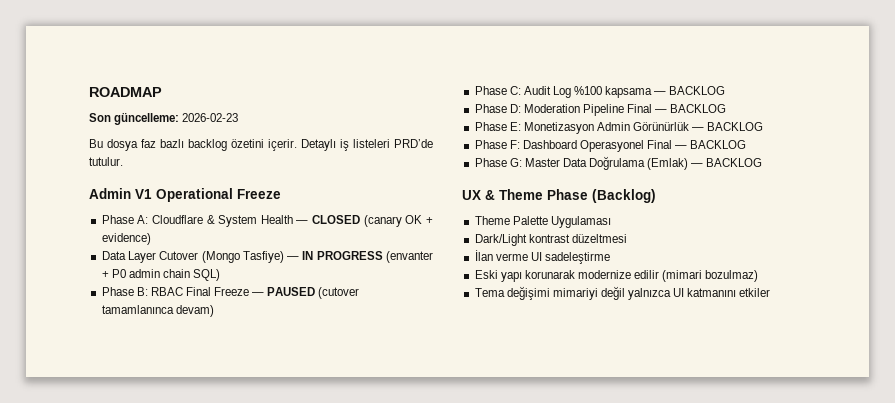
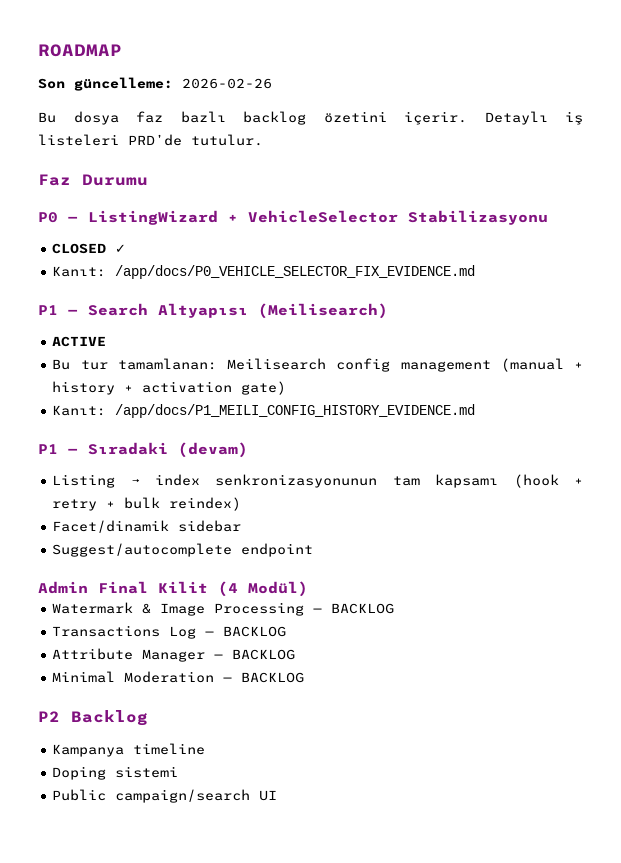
- Son güncelleme: 2026-02-23
+ Son güncelleme: 2026-02-26
- Admin V1 Operational Freeze
- Phase A: Cloudflare & System Health — CLOSED (canary OK + evidence)
- Data Layer Cutover (Mongo Tasfiye) — IN PROGRESS (envanter + P0 admin chain SQL)
- Phase B: RBAC Final Freeze — PAUSED (cutover tamamlanınca devam)
- Phase C: Audit Log %100 kapsama — BACKLOG
- Phase D: Moderation Pipeline Final — BACKLOG
- Phase E: Monetizasyon Admin Görünürlük — BACKLOG
- Phase F: Dashboard Operasyonel Final — BACKLOG
- Phase G: Master Data Doğrulama (Emlak) — BACKLOG
- UX & Theme Phase (Backlog)
- Theme Palette Uygulaması
- Dark/Light kontrast düzeltmesi
- İlan verme UI sadeleştirme
- Eski yapı korunarak modernize edilir (mimari bozulmaz)
- Tema değişimi mimariyi değil yalnızca UI katmanını etkiler
+ Faz Durumu
+ P0 — ListingWizard + VehicleSelector Stabilizasyonu
+ CLOSED ✓
+ Kanıt: /app/docs/P0_VEHICLE_SELECTOR_FIX_EVIDENCE.md
+ P1 — Search Altyapısı (Meilisearch)
+ ACTIVE
+ Bu tur tamamlanan: Meilisearch config management (manual + history + activation gate)
+ Kanıt: /app/docs/P1_MEILI_CONFIG_HISTORY_EVIDENCE.md
+ P1 — Sıradaki (devam)
+ Listing → index senkronizasyonunun tam kapsamı (hook + retry + bulk reindex)
+ Facet/dinamik sidebar
+ Suggest/autocomplete endpoint
+ Admin Final Kilit (4 Modül)
+ Watermark & Image Processing — BACKLOG
+ Transactions Log — BACKLOG
+ Attribute Manager — BACKLOG
+ Minimal Moderation — BACKLOG
+ P2 Backlog
+ Kampanya timeline
+ Doping sistemi
+ Public campaign/search UI

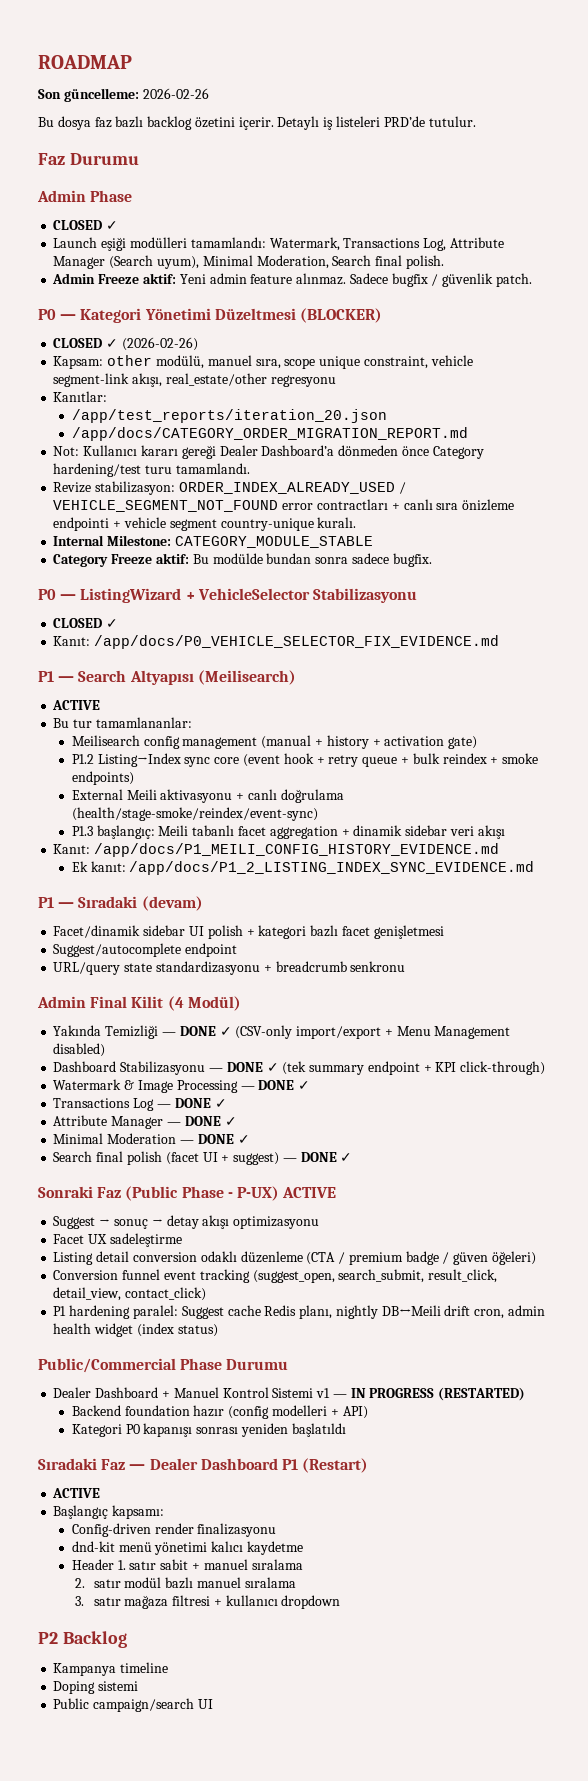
+ Admin Phase
+ CLOSED ✓
+ Launch eşiği modülleri tamamlandı: Watermark, Transactions Log, Attribute Manager (Search uyum), Minimal Moderation, Search final polish.
+ Admin Freeze aktif: Yeni admin feature alınmaz. Sadece bugfix / güvenlik patch.
+ P0 — Kategori Yönetimi Düzeltmesi (BLOCKER)
+ CLOSED ✓ (2026-02-26)
+ Kapsam: other modülü, manuel sıra, scope unique constraint, vehicle segment-link akışı, real_estate/other regresyonu
+ Kanıtlar:
+ /app/test_reports/iteration_20.json
+ /app/docs/CATEGORY_ORDER_MIGRATION_REPORT.md
+ Not: Kullanıcı kararı gereği Dealer Dashboard’a dönmeden önce Category hardening/test turu tamamlandı.
+ Revize stabilizasyon: ORDER_INDEX_ALREADY_USED / VEHICLE_SEGMENT_NOT_FOUND error contractları + canlı sıra önizleme endpointi + vehicle segment country-unique kuralı.
+ Internal Milestone: CATEGORY_MODULE_STABLE
+ Category Freeze aktif: Bu modülde bundan sonra sadece bugfix.
- Bu tur tamamlanan: Meilisearch config management (manual + history + activation gate)
+ Bu tur tamamlananlar:
+ Meilisearch config management (manual + history + activation gate)
+ P1.2 Listing→Index sync core (event hook + retry queue + bulk reindex + smoke endpoints)
+ External Meili aktivasyonu + canlı doğrulama (health/stage-smoke/reindex/event-sync)
+ P1.3 başlangıç: Meili tabanlı facet aggregation + dinamik sidebar veri akışı
+ Ek kanıt: /app/docs/P1_2_LISTING_INDEX_SYNC_EVIDENCE.md
- Listing → index senkronizasyonunun tam kapsamı (hook + retry + bulk reindex)
- Facet/dinamik sidebar
+ Facet/dinamik sidebar UI polish + kategori bazlı facet genişletmesi
  Suggest/autocomplete endpoint
+ URL/query state standardizasyonu + breadcrumb senkronu
+ Yakında Temizliği — DONE ✓ (CSV-only import/export + Menu Management disabled)
+ Dashboard Stabilizasyonu — DONE ✓ (tek summary endpoint + KPI click-through)
- Watermark & Image Processing — BACKLOG
+ Watermark & Image Processing — DONE ✓
- Transactions Log — BACKLOG
+ Transactions Log — DONE ✓
- Attribute Manager — BACKLOG
+ Attribute Manager — DONE ✓
- Minimal Moderation — BACKLOG
+ Minimal Moderation — DONE ✓
+ Search final polish (facet UI + suggest) — DONE ✓
+ Sonraki Faz (Public Phase - P-UX) ACTIVE
+ Suggest → sonuç → detay akışı optimizasyonu
+ Facet UX sadeleştirme
+ Listing detail conversion odaklı düzenleme (CTA / premium badge / güven öğeleri)
+ Conversion funnel event tracking (suggest_open, search_submit, result_click, detail_view, contact_click)
+ P1 hardening paralel: Suggest cache Redis planı, nightly DB↔Meili drift cron, admin health widget (index status)
+ Public/Commercial Phase Durumu
+ Dealer Dashboard + Manuel Kontrol Sistemi v1 — IN PROGRESS (RESTARTED)
+ Backend foundation hazır (config modelleri + API)
+ Kategori P0 kapanışı sonrası yeniden başlatıldı
+ Sıradaki Faz — Dealer Dashboard P1 (Restart)
+ ACTIVE
+ Başlangıç kapsamı:
+ Config-driven render finalizasyonu
+ dnd-kit menü yönetimi kalıcı kaydetme
+ Header 1. satır sabit + manuel sıralama
+ 2. satır modül bazlı manuel sıralama
+ 3. satır mağaza filtresi + kullanıcı dropdown

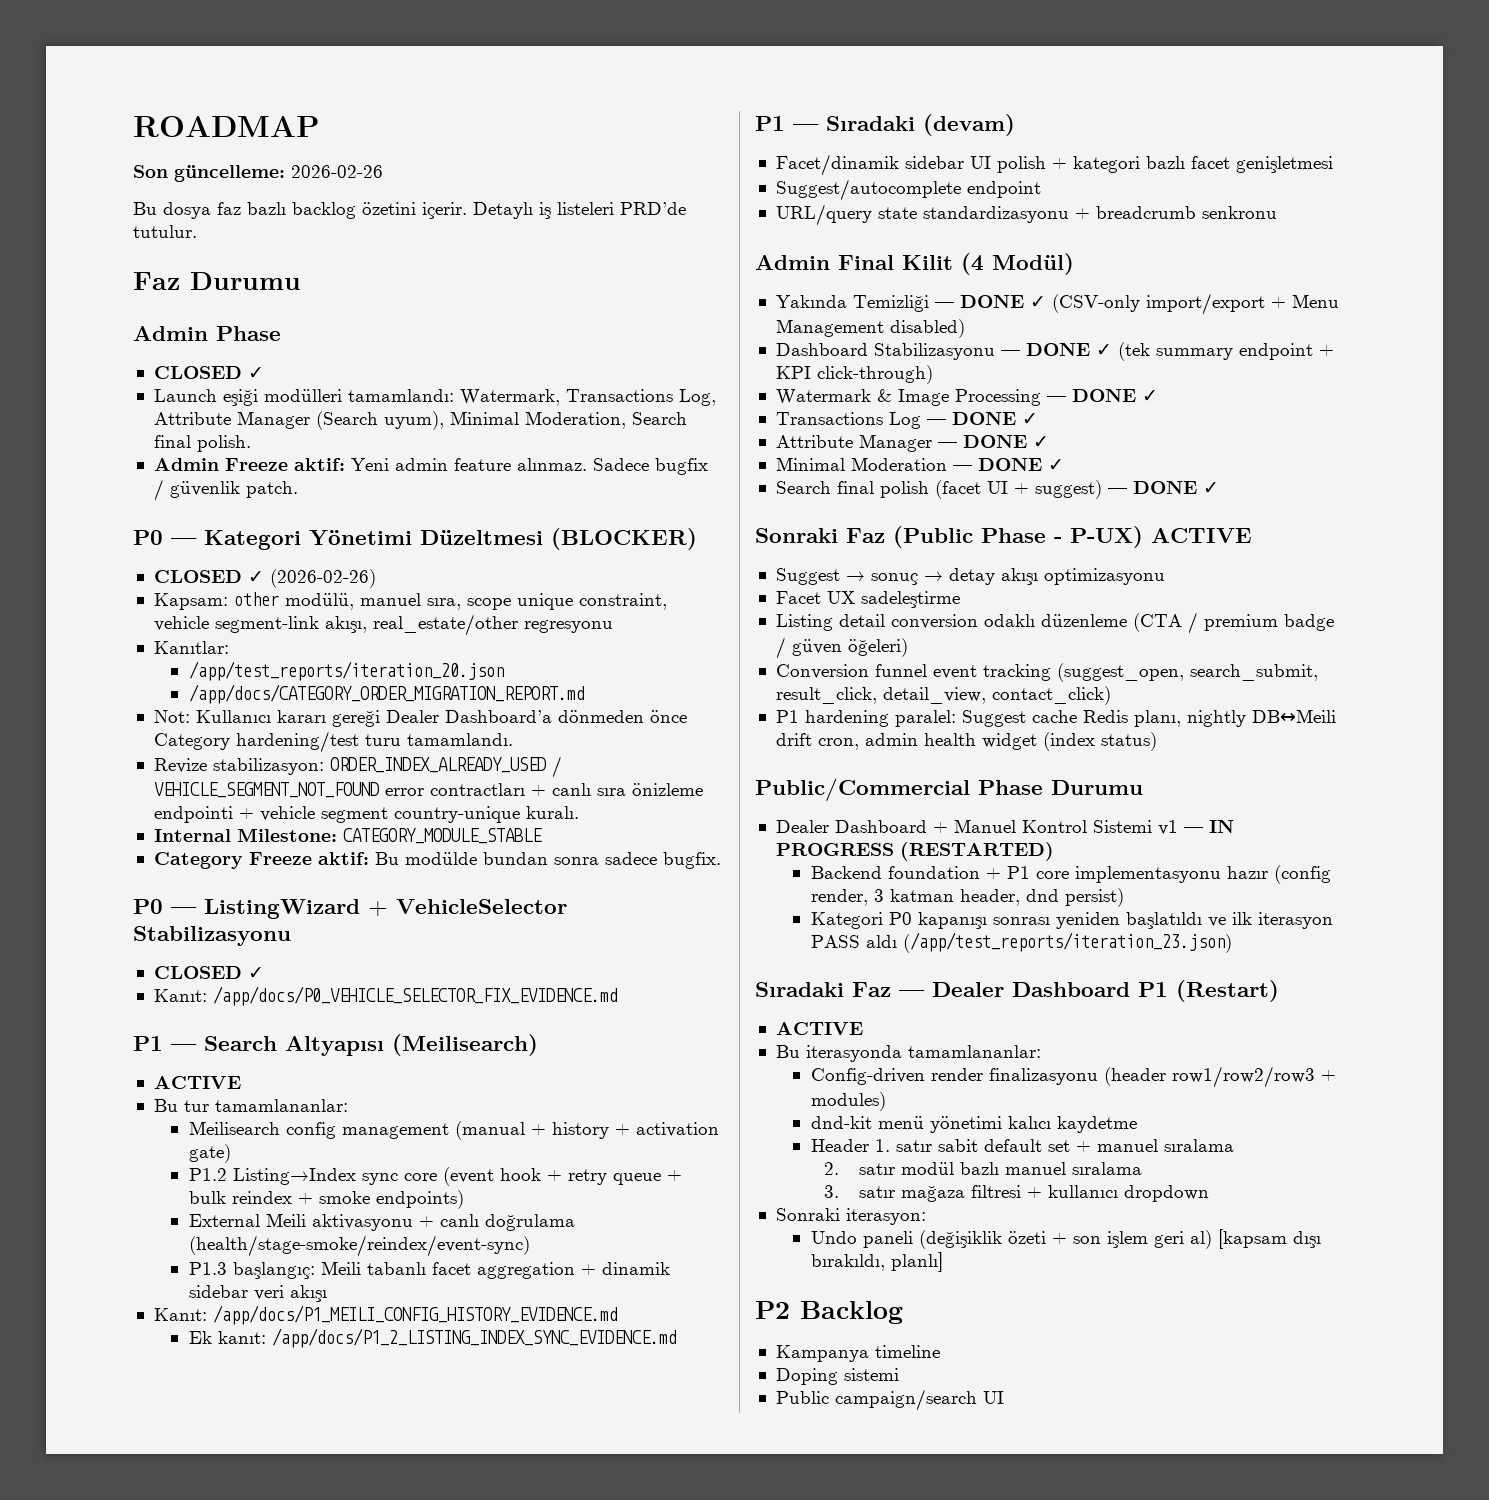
- Backend foundation hazır (config modelleri + API)
+ Backend foundation + P1 core implementasyonu hazır (config render, 3 katman header, dnd persist)
- Kategori P0 kapanışı sonrası yeniden başlatıldı
+ Kategori P0 kapanışı sonrası yeniden başlatıldı ve ilk iterasyon PASS aldı (/app/test_reports/iteration_23.json)
- Başlangıç kapsamı:
+ Bu iterasyonda tamamlananlar:
- Config-driven render finalizasyonu
+ Config-driven render finalizasyonu (header row1/row2/row3 + modules)
- Header 1. satır sabit + manuel sıralama
+ Header 1. satır sabit default set + manuel sıralama
+ Sonraki iterasyon:
+ Undo paneli (değişiklik özeti + son işlem geri al) [kapsam dışı bırakıldı, planlı]

